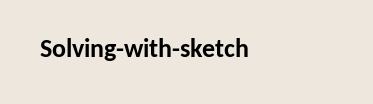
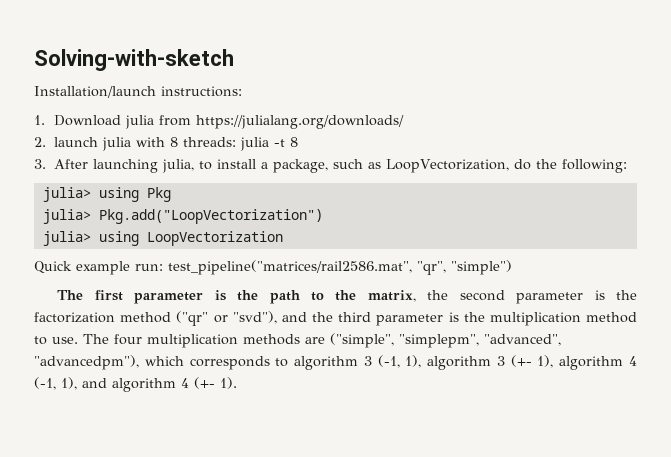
+ Installation/launch instructions:
+ 1. Download julia from https://julialang.org/downloads/
+ 2. launch julia with 8 threads: julia -t 8
+ 3. After launching julia, to install a package, such as LoopVectorization, do the following:
+ julia> using Pkg
+ julia> Pkg.add("LoopVectorization")
+ julia> using LoopVectorization
+ Quick example run: test_pipeline("matrices/rail2586.mat", "qr", "simple")
+ The first parameter is the path to the matrix, the second parameter is the factorization method ("qr" or "svd"), and the third parameter is the multiplication method to use. The four multiplication methods are ("simple", "simplepm", "advanced", "advancedpm"), which corresponds to algorithm 3 (-1, 1), algorithm 3 (+- 1), algorithm 4 (-1, 1), and algorithm 4 (+- 1).

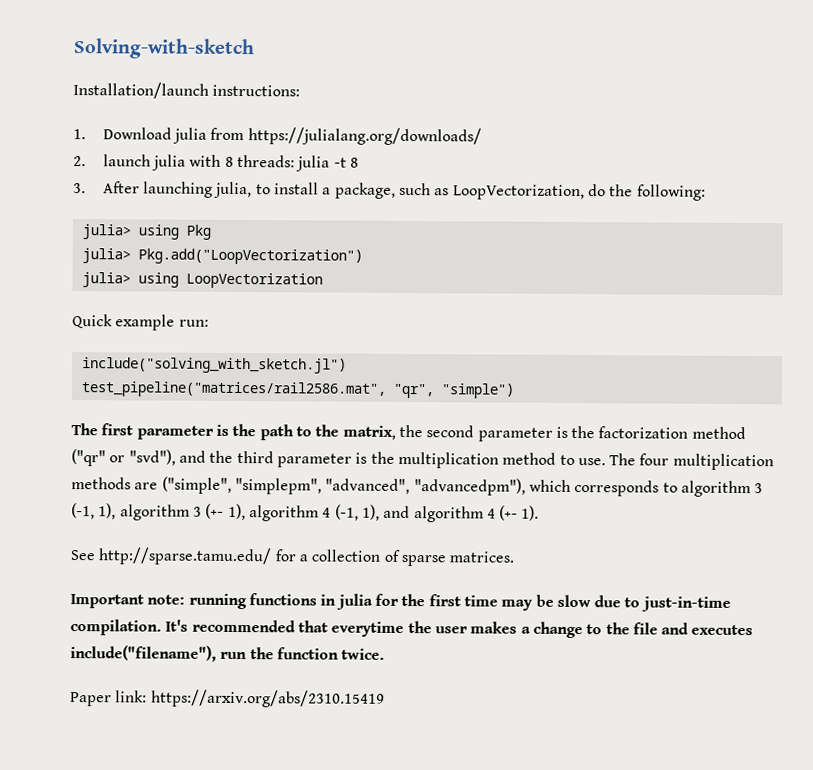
- Quick example run: test_pipeline("matrices/rail2586.mat", "qr", "simple")
+ Quick example run:
+ include("solving_with_sketch.jl")
+ test_pipeline("matrices/rail2586.mat", "qr", "simple")
+ See http://sparse.tamu.edu/ for a collection of sparse matrices.
+ Important note: running functions in julia for the first time may be slow due to just-in-time compilation. It's recommended that everytime the user makes a change to the file and executes include("filename"), run the function twice.
+ Paper link: https://arxiv.org/abs/2310.15419

